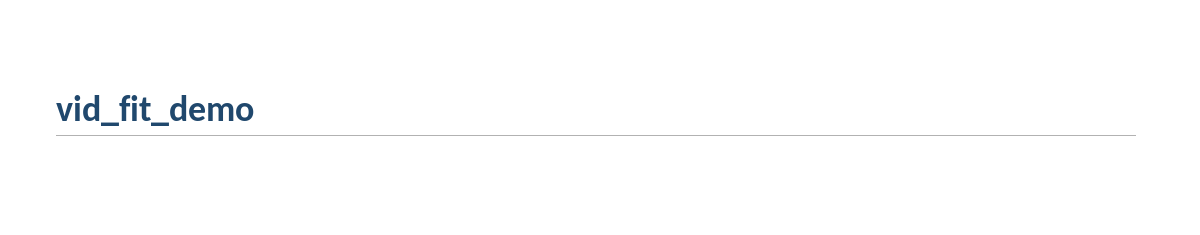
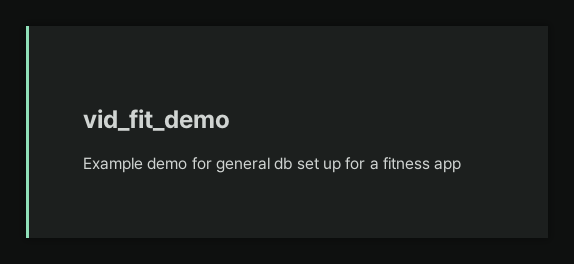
+ Example demo for general db set up for a fitness app

